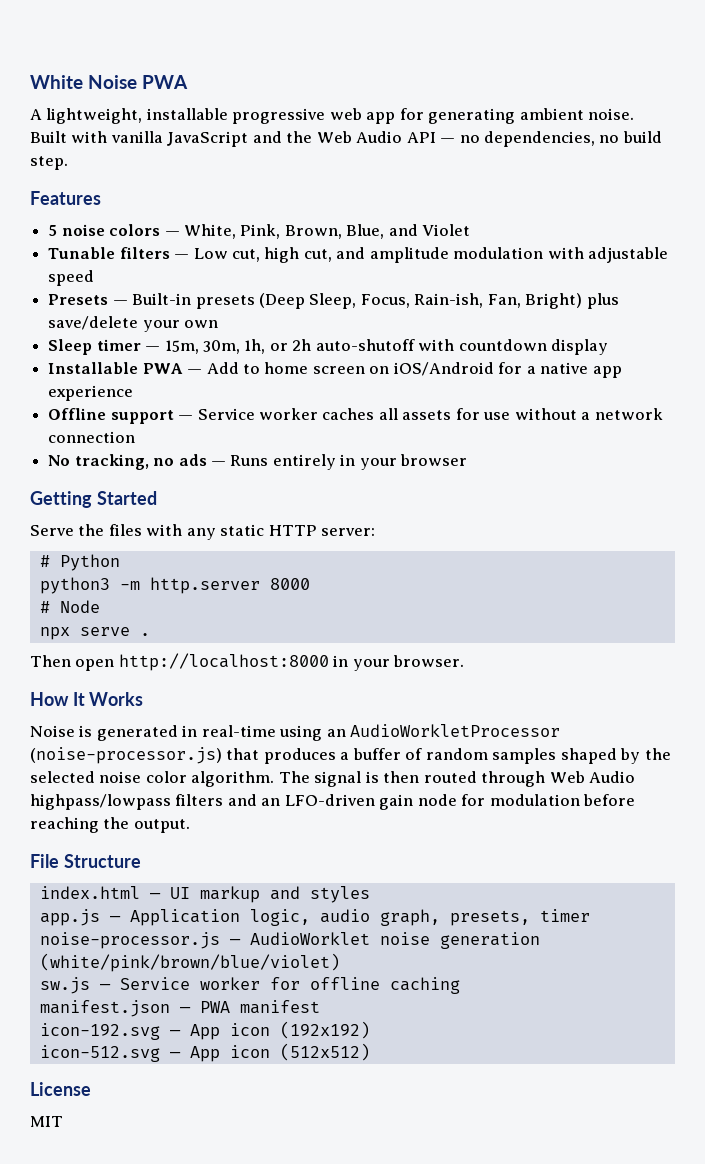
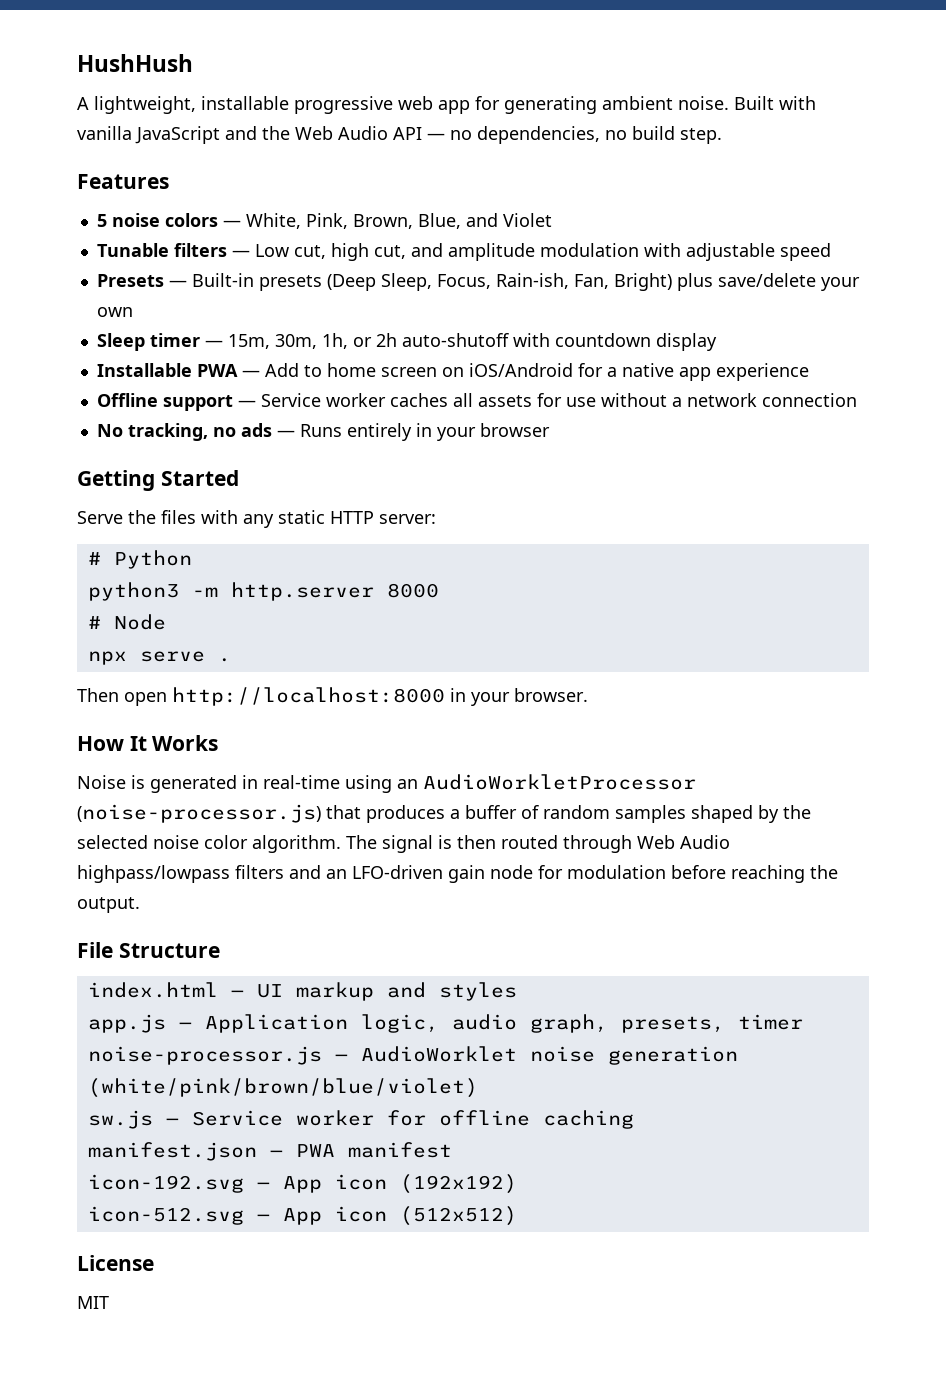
- White Noise PWA
+ HushHush

